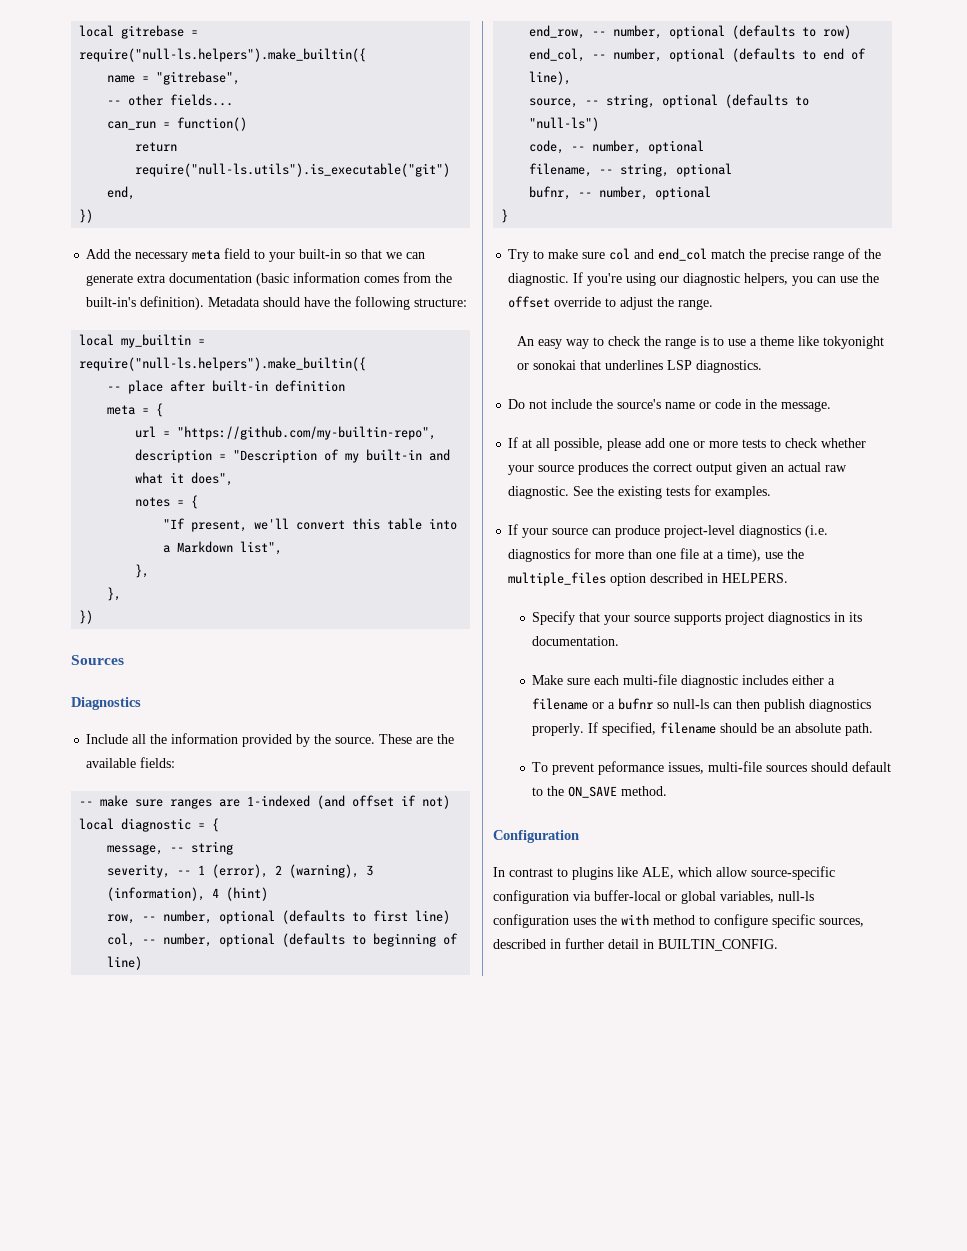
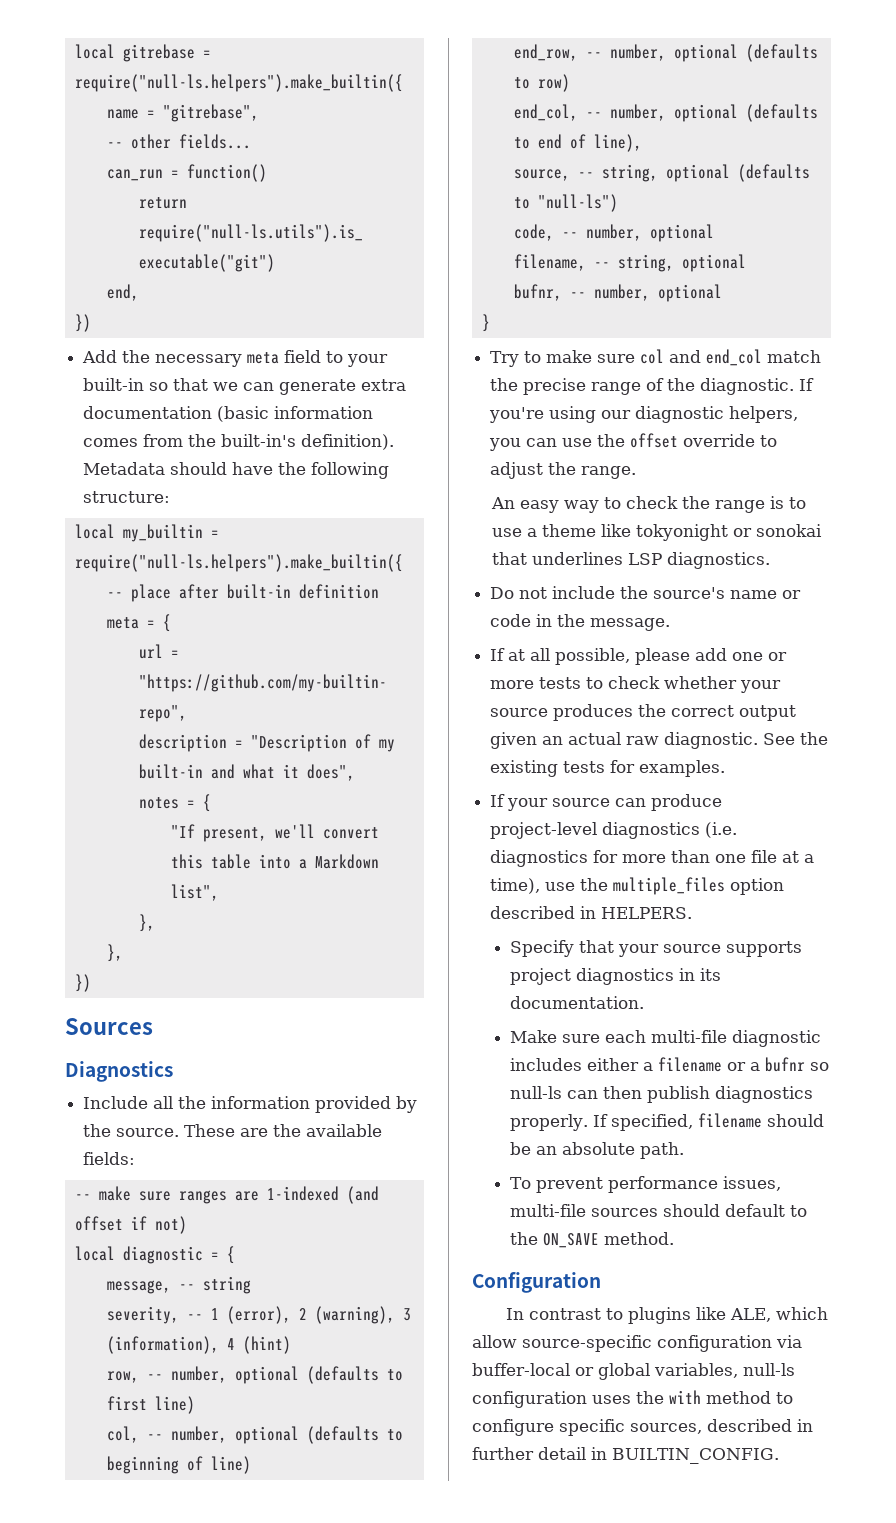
- To prevent peformance issues, multi-file sources should default to the ON_SAVE method.
+ To prevent performance issues, multi-file sources should default to the ON_SAVE method.

